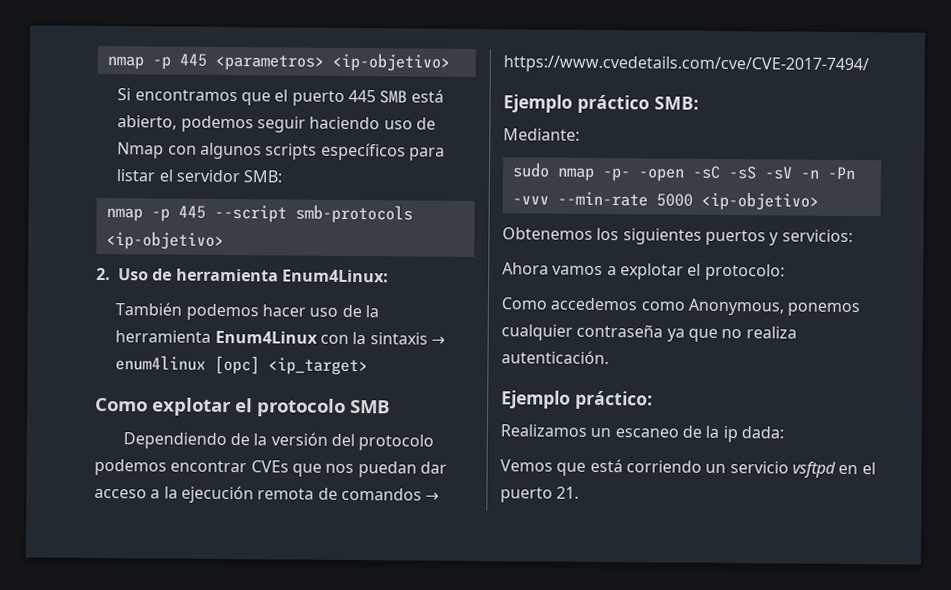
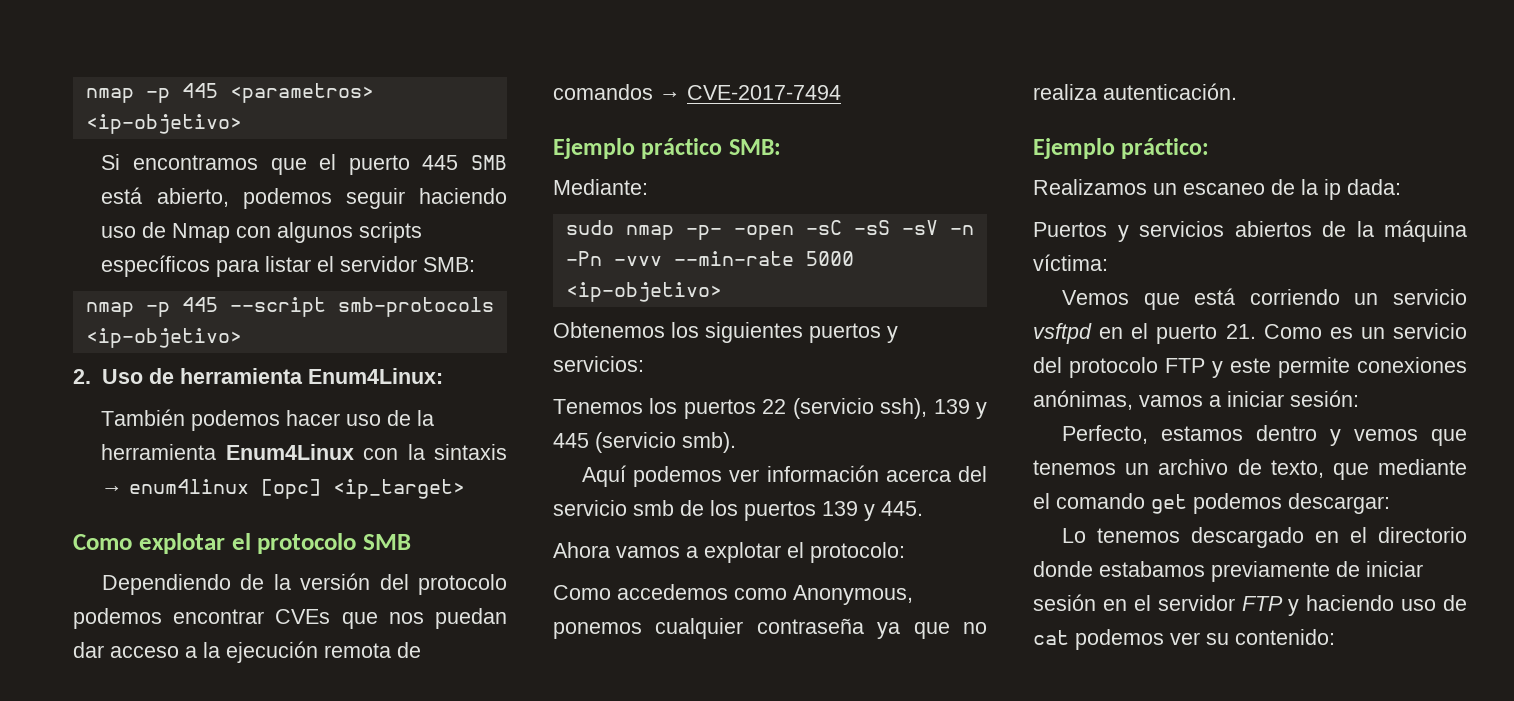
- Dependiendo de la versión del protocolo podemos encontrar CVEs que nos puedan dar acceso a la ejecución remota de comandos → https://www.cvedetails.com/cve/CVE-2017-7494/
+ Dependiendo de la versión del protocolo podemos encontrar CVEs que nos puedan dar acceso a la ejecución remota de comandos → CVE-2017-7494
+ Tenemos los puertos 22 (servicio ssh), 139 y 445 (servicio smb).
+ Aquí podemos ver información acerca del servicio smb de los puertos 139 y 445.
+ Puertos y servicios abiertos de la máquina víctima:
- Vemos que está corriendo un servicio vsftpd en el puerto 21.
+ Vemos que está corriendo un servicio vsftpd en el puerto 21. Como es un servicio del protocolo FTP y este permite conexiones anónimas, vamos a iniciar sesión:
+ Perfecto, estamos dentro y vemos que tenemos un archivo de texto, que mediante el comando get podemos descargar:
+ Lo tenemos descargado en el directorio donde estabamos previamente de iniciar sesión en el servidor FTP y haciendo uso de cat podemos ver su contenido:

